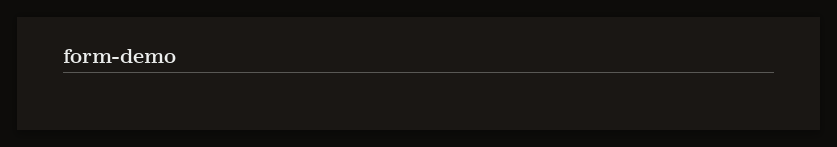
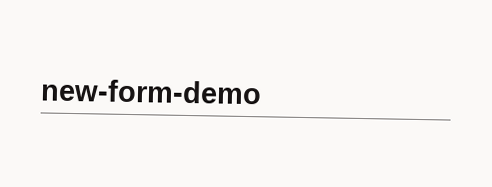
- form-demo
+ new-form-demo

